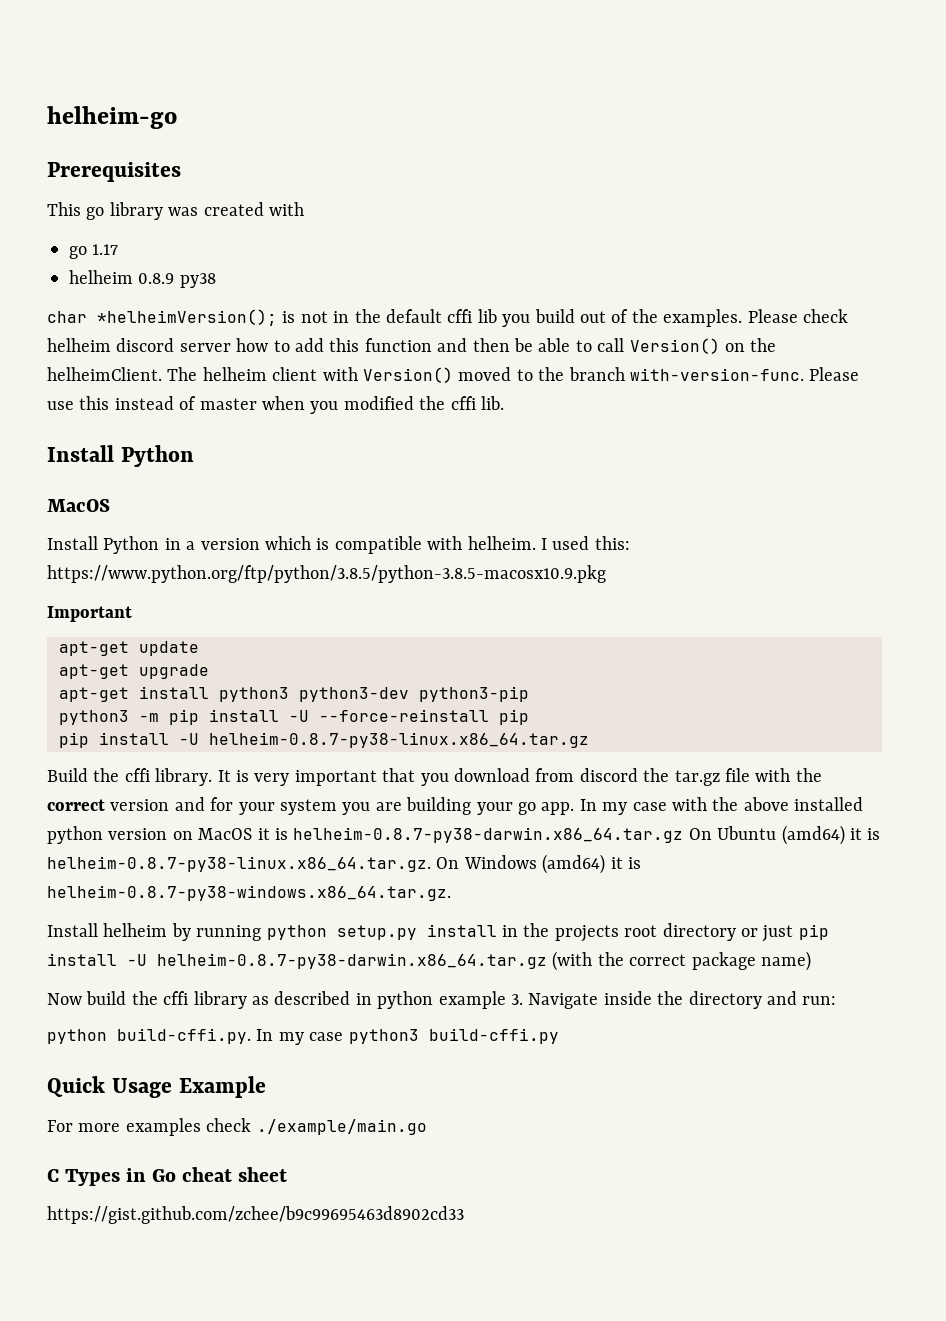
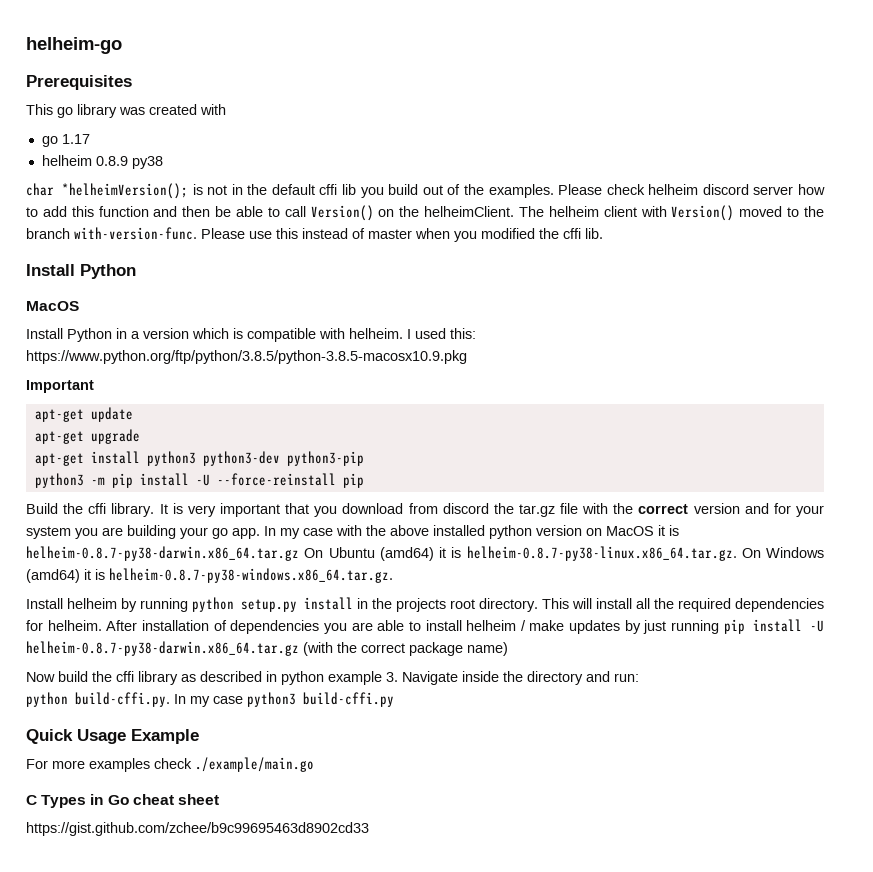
- pip install -U helheim-0.8.7-py38-linux.x86_64.tar.gz
- Install helheim by running python setup.py install in the projects root directory or just pip install -U helheim-0.8.7-py38-darwin.x86_64.tar.gz (with the correct package name)
+ Install helheim by running python setup.py install in the projects root directory. This will install all the required dependencies for helheim. After installation of dependencies you are able to install helheim / make updates by just running pip install -U helheim-0.8.7-py38-darwin.x86_64.tar.gz (with the correct package name)

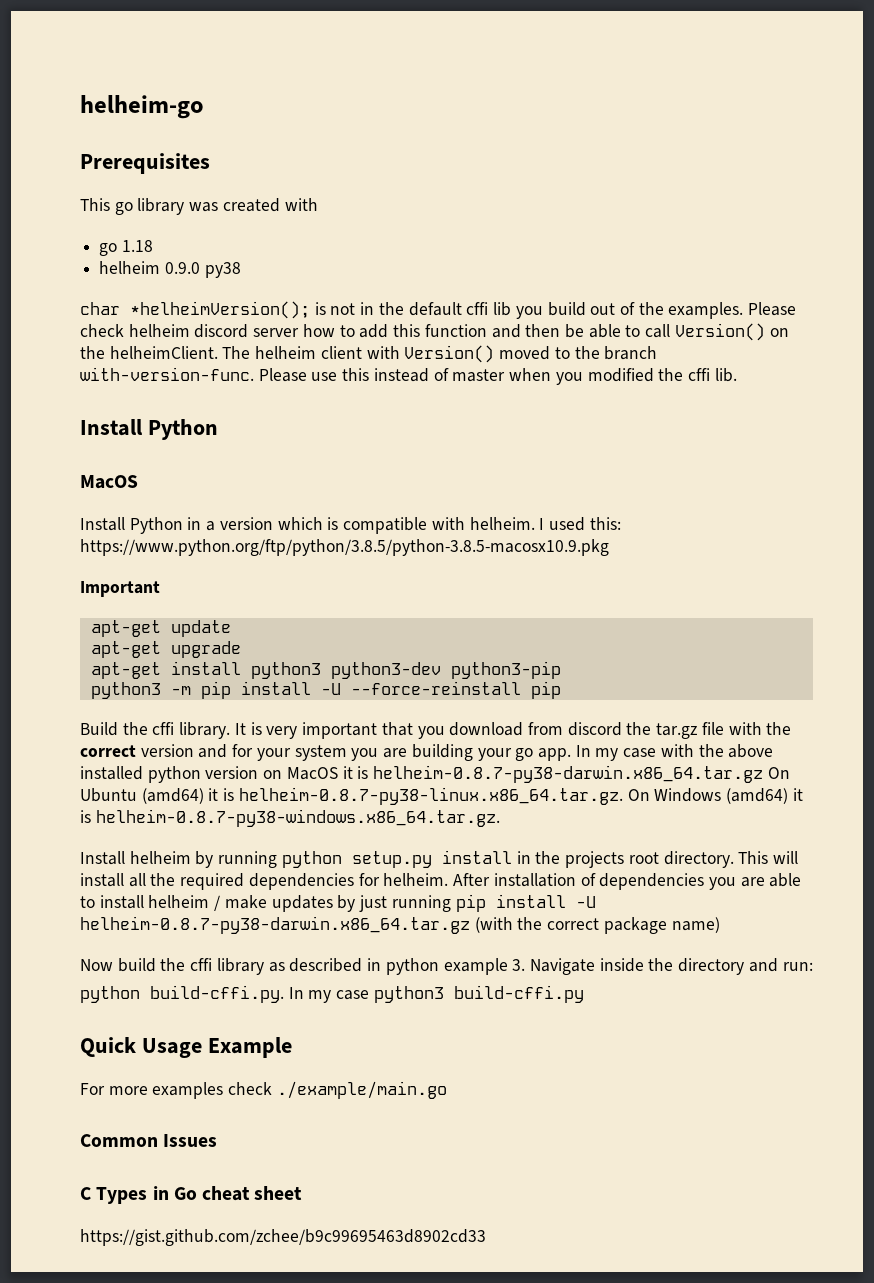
- go 1.17
- helheim 0.8.9 py38
+ go 1.18
+ helheim 0.9.0 py38
+ Common Issues

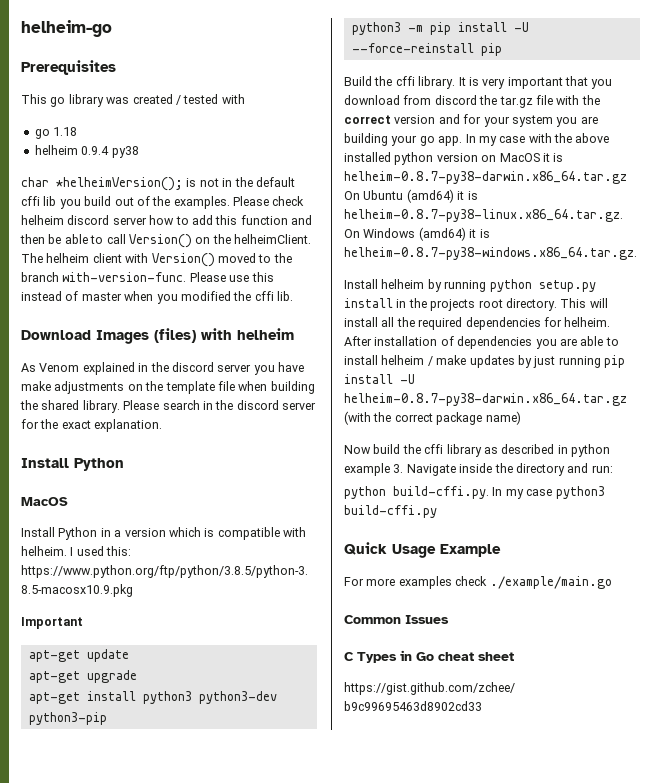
- This go library was created with
+ This go library was created / tested with
- helheim 0.9.0 py38
+ helheim 0.9.4 py38
+ Download Images (files) with helheim
+ As Venom explained in the discord server you have make adjustments on the template file when building the shared library. Please search in the discord server for the exact explanation.

